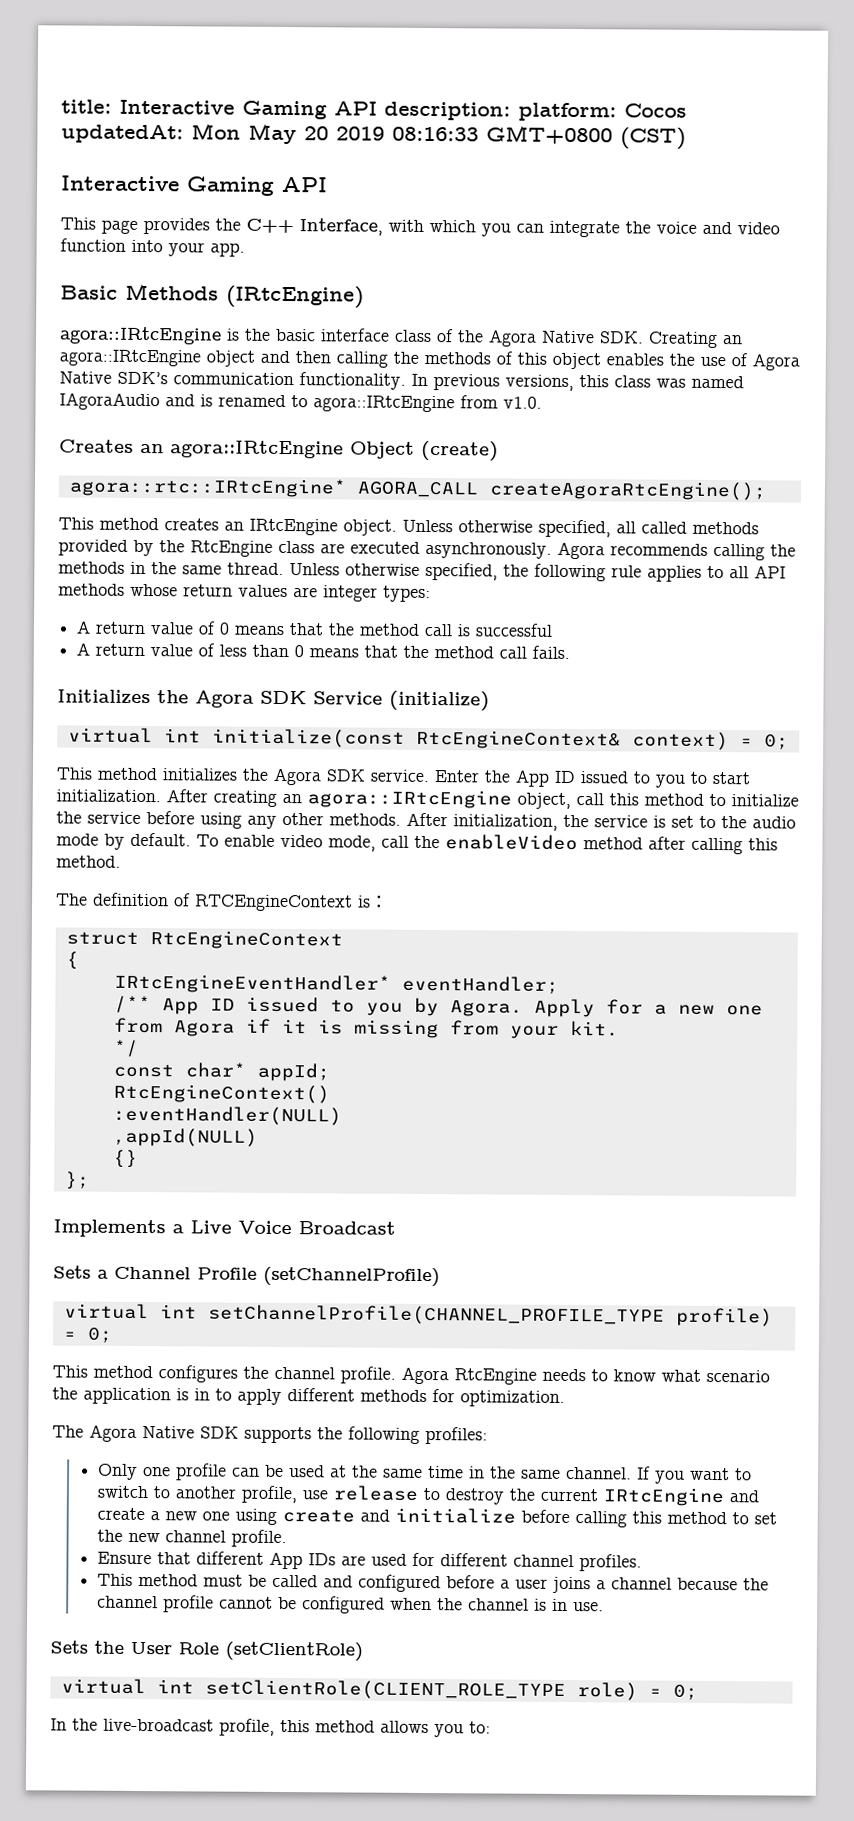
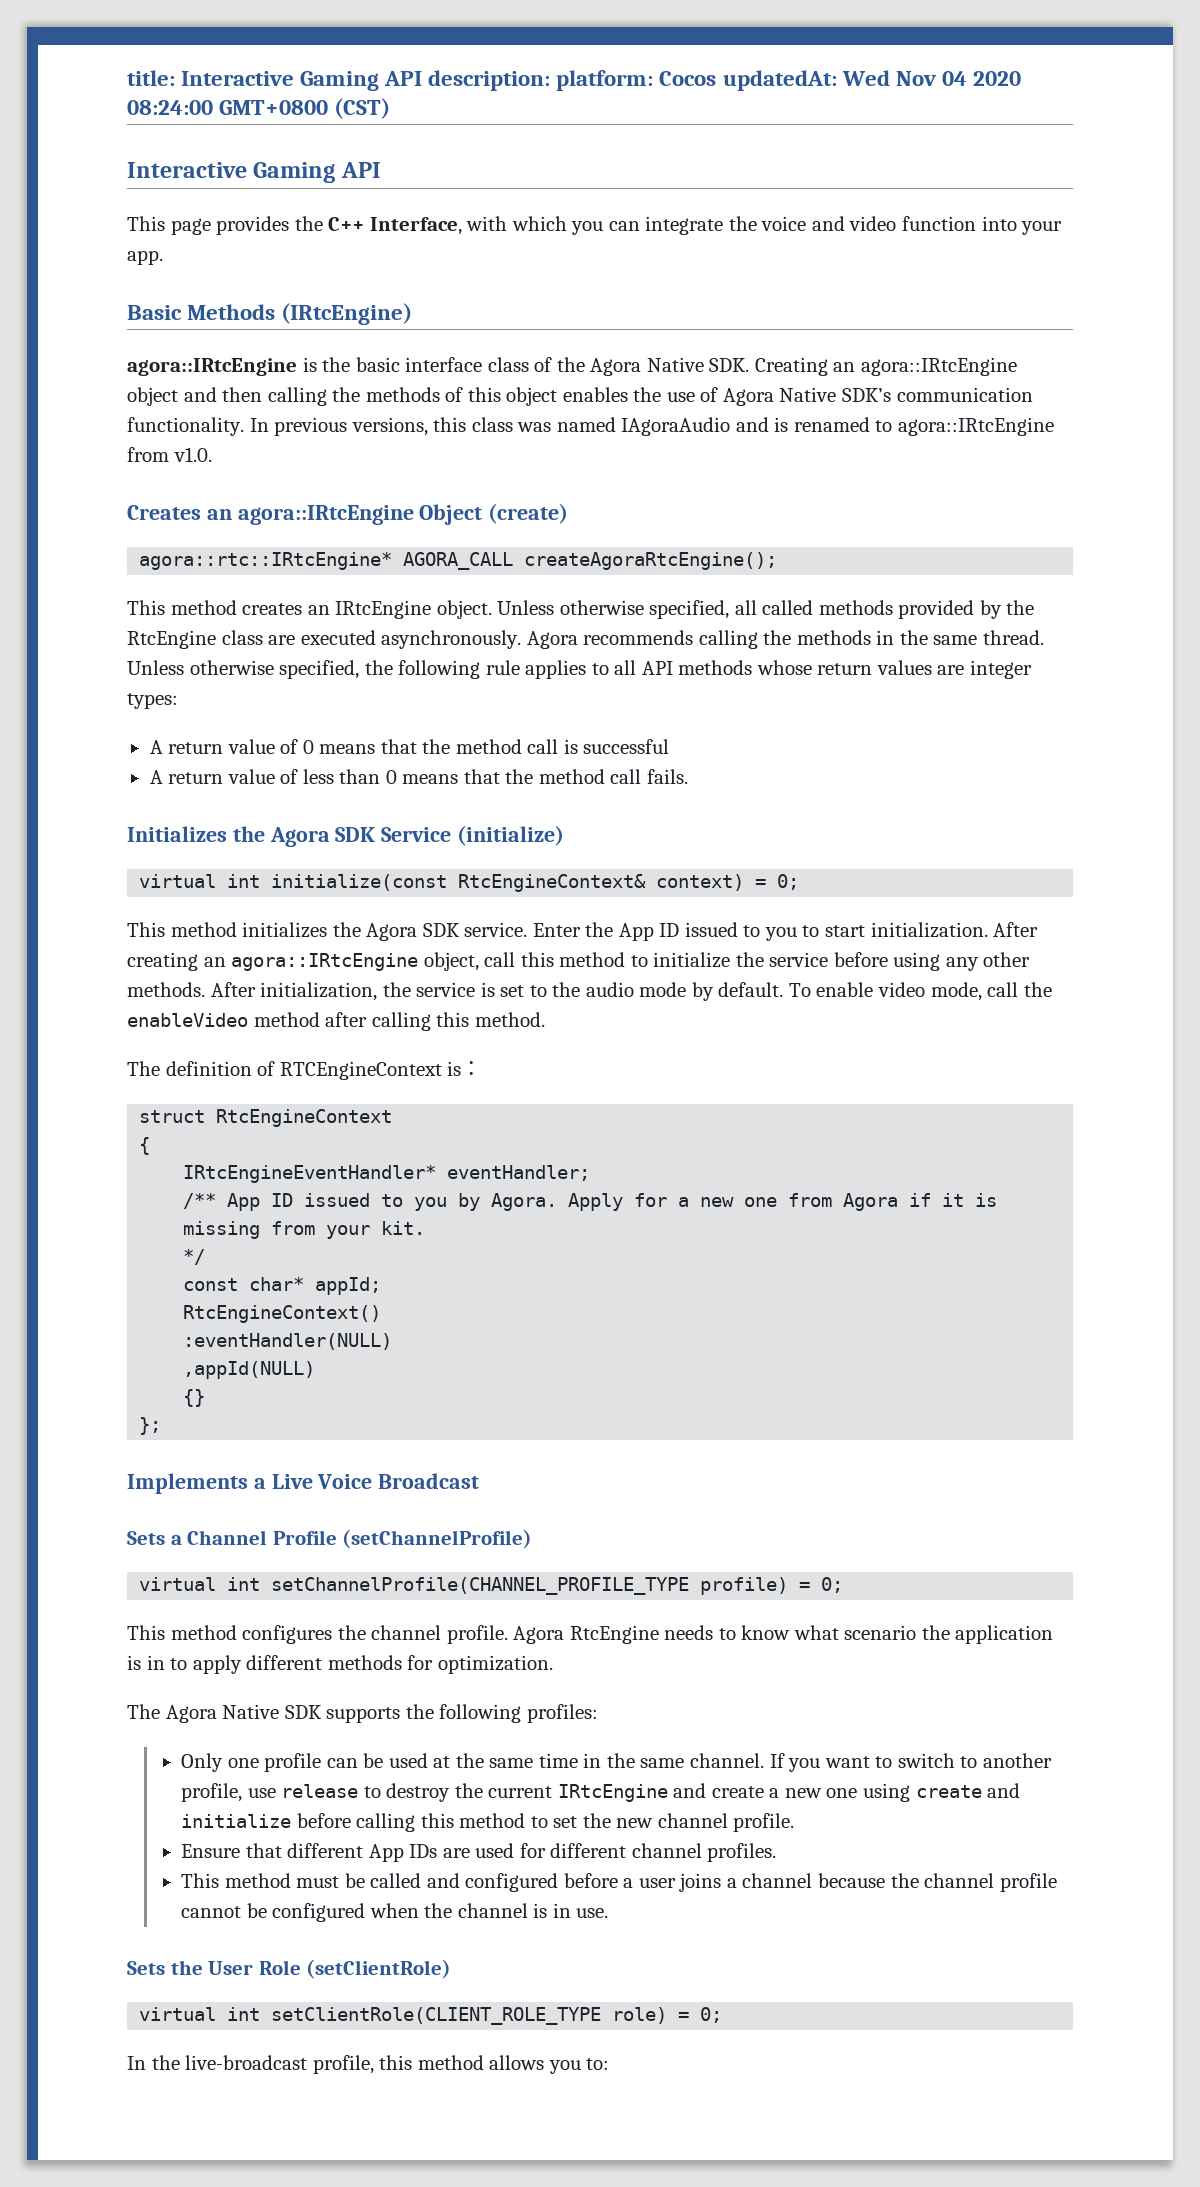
- title: Interactive Gaming API description: platform: Cocos updatedAt: Mon May 20 2019 08:16:33 GMT+0800 (CST)
+ title: Interactive Gaming API description: platform: Cocos updatedAt: Wed Nov 04 2020 08:24:00 GMT+0800 (CST)

